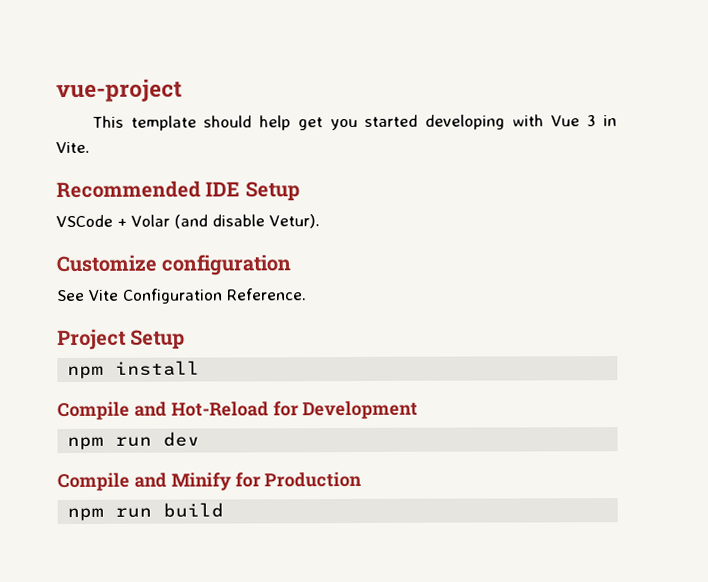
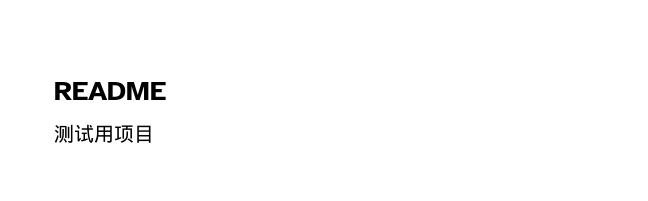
- vue-project
- This template should help get you started developing with Vue 3 in Vite.
- Recommended IDE Setup
- VSCode + Volar (and disable Vetur).
- Customize configuration
- See Vite Configuration Reference.
- Project Setup
- npm install
- Compile and Hot-Reload for Development
- npm run dev
- Compile and Minify for Production
- npm run build
+ README
+ 测试用项目

